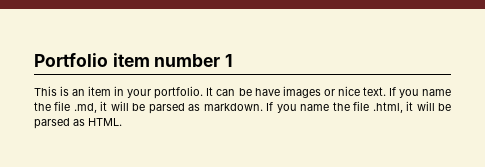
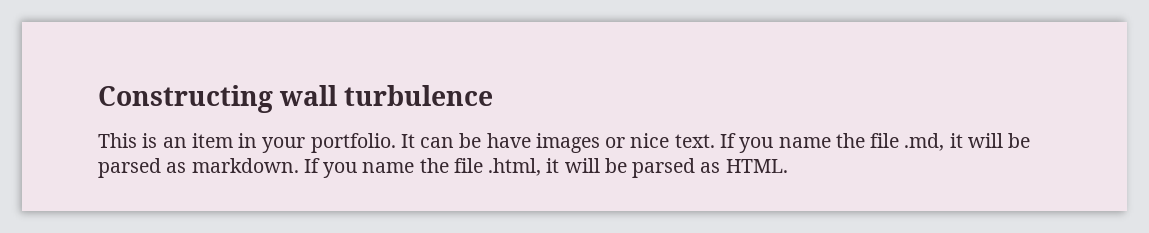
- Portfolio item number 1
+ Constructing wall turbulence

